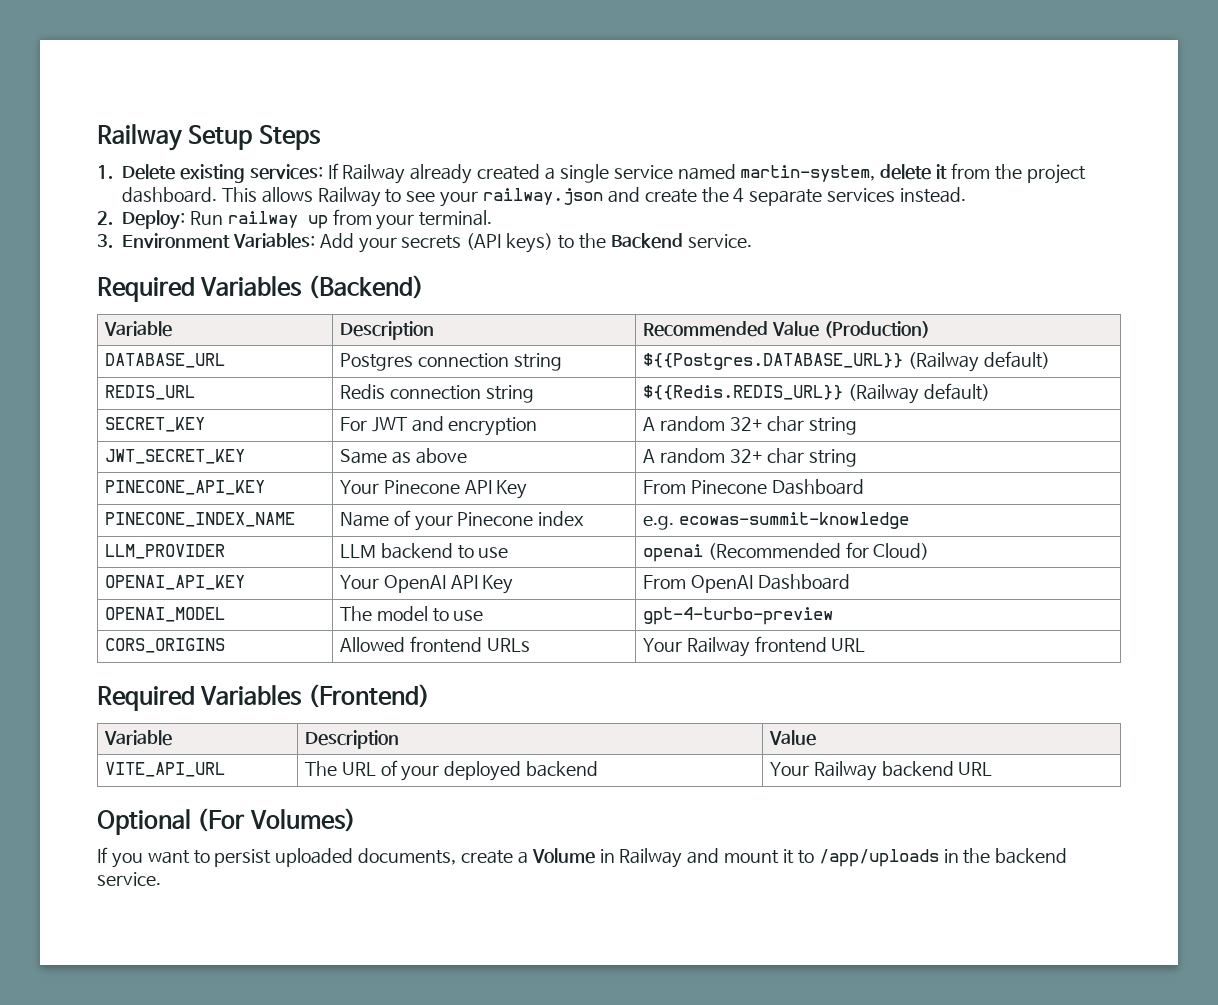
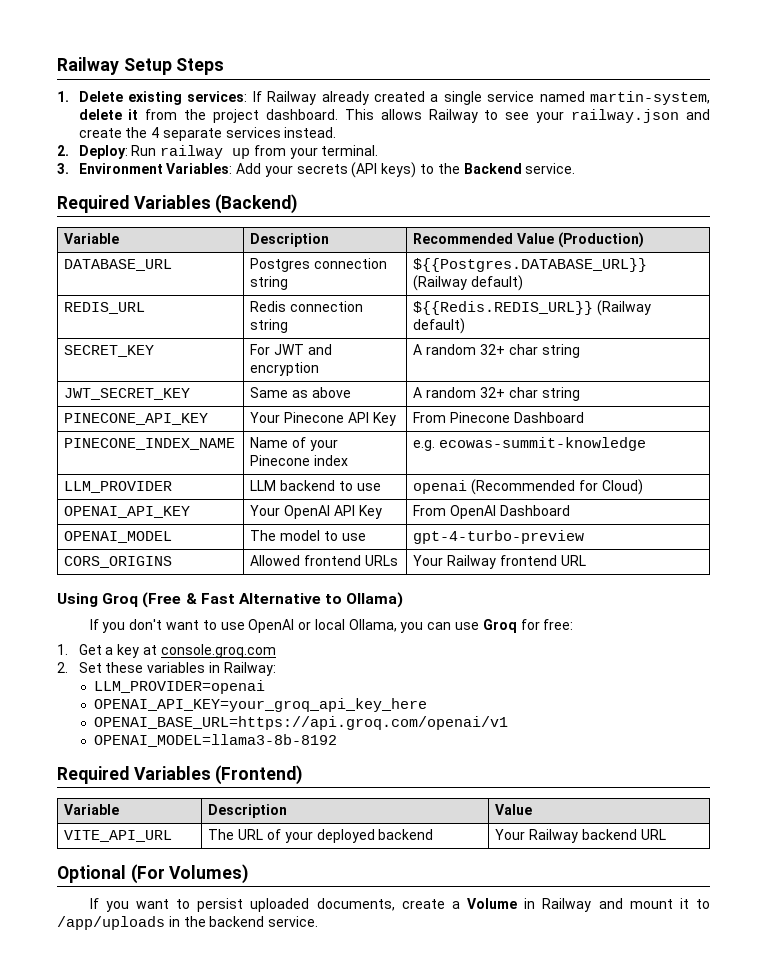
+ Using Groq (Free & Fast Alternative to Ollama)
+ If you don't want to use OpenAI or local Ollama, you can use Groq for free:
+ 1. Get a key at console.groq.com
+ 2. Set these variables in Railway:
+ LLM_PROVIDER=openai
+ OPENAI_API_KEY=your_groq_api_key_here
+ OPENAI_BASE_URL=https://api.groq.com/openai/v1
+ OPENAI_MODEL=llama3-8b-8192

